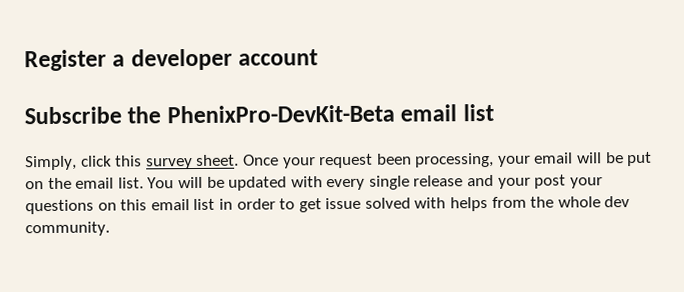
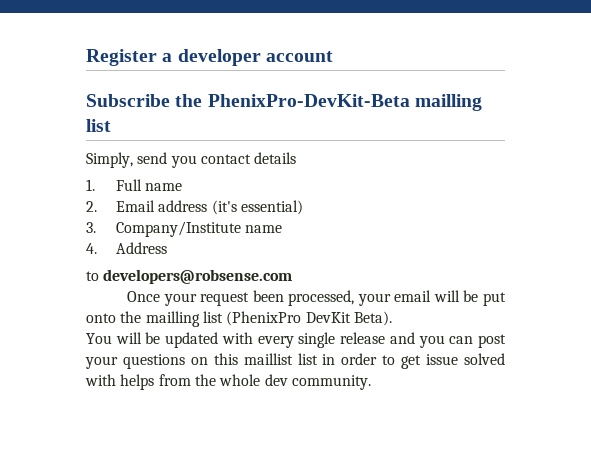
- Subscribe the PhenixPro-DevKit-Beta email list
+ Subscribe the PhenixPro-DevKit-Beta mailling list
- Simply, click this survey sheet. Once your request been processing, your email will be put on the email list. You will be updated with every single release and your post your questions on this email list in order to get issue solved with helps from the whole dev community.
+ Simply, send you contact details
+ 1. Full name
+ 2. Email address (it's essential)
+ 3. Company/Institute name
+ 4. Address
+ to developers@robsense.com
+ Once your request been processed, your email will be put onto the mailling list (PhenixPro DevKit Beta).
+ You will be updated with every single release and you can post your questions on this maillist list in order to get issue solved with helps from the whole dev community.

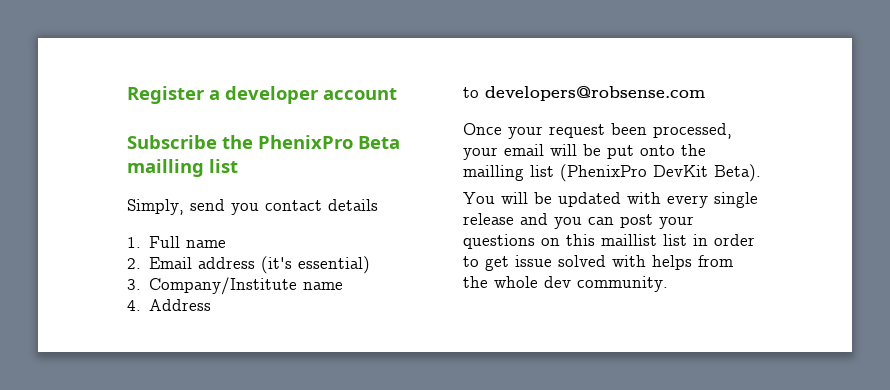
- Subscribe the PhenixPro-DevKit-Beta mailling list
+ Subscribe the PhenixPro Beta mailling list

